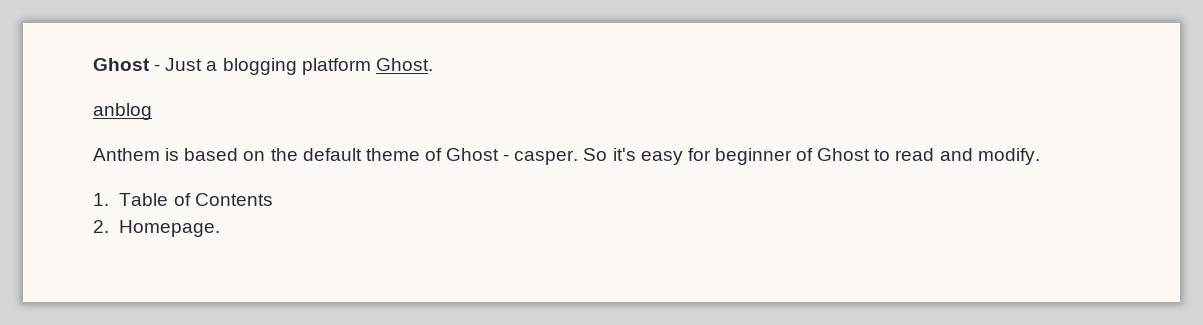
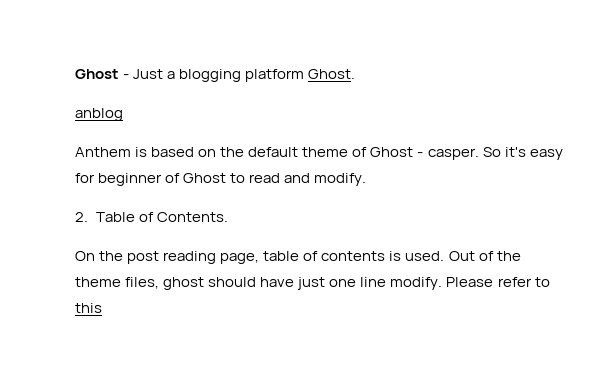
- 1. Table of Contents
- 2. Homepage.
+ 2. Table of Contents.
+ On the post reading page, table of contents is used. Out of the theme files, ghost should have just one line modify. Please refer to this

